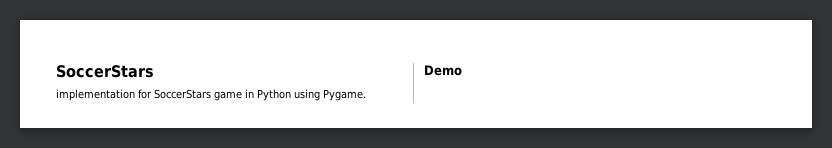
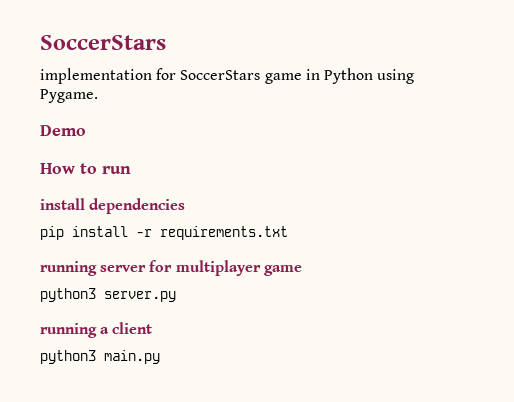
+ How to run
+ install dependencies
+ pip install -r requirements.txt
+ running server for multiplayer game
+ python3 server.py
+ running a client
+ python3 main.py

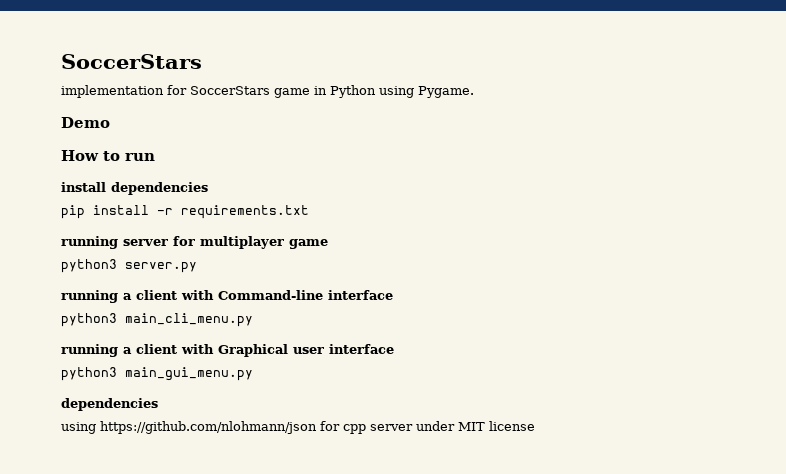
- running a client
- python3 main.py
+ running a client with Command-line interface
+ python3 main_cli_menu.py
+ running a client with Graphical user interface
+ python3 main_gui_menu.py
+ dependencies
+ using https://github.com/nlohmann/json for cpp server under MIT license

